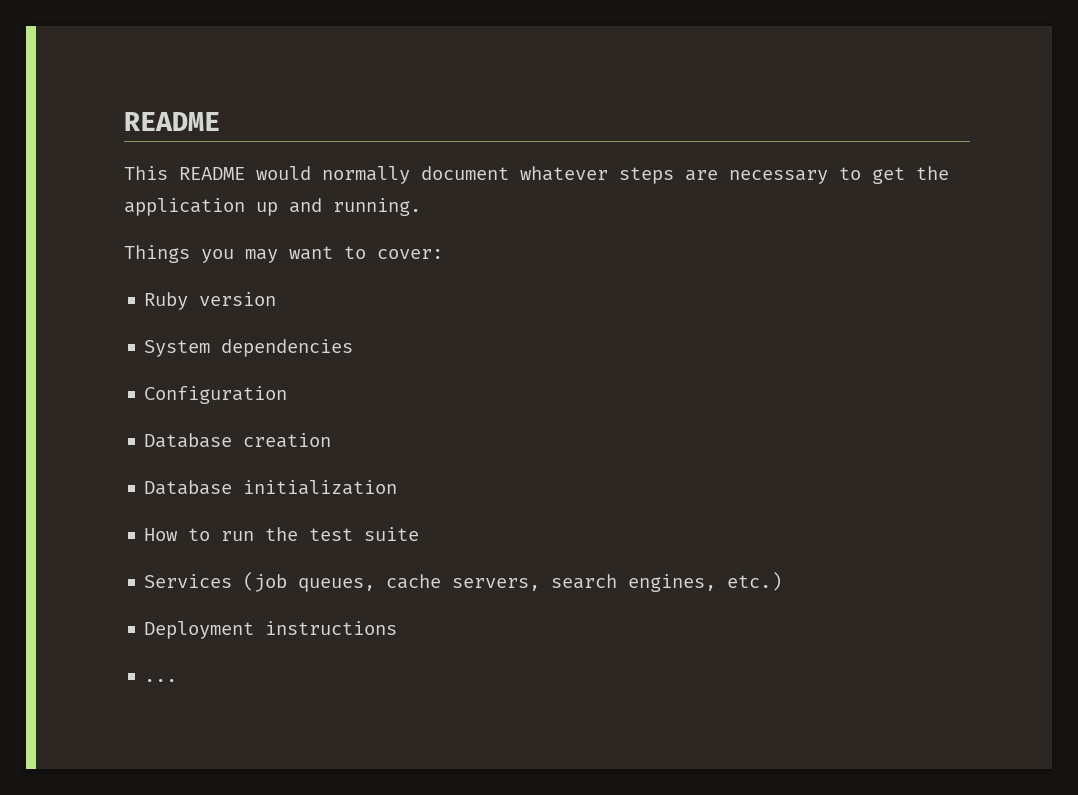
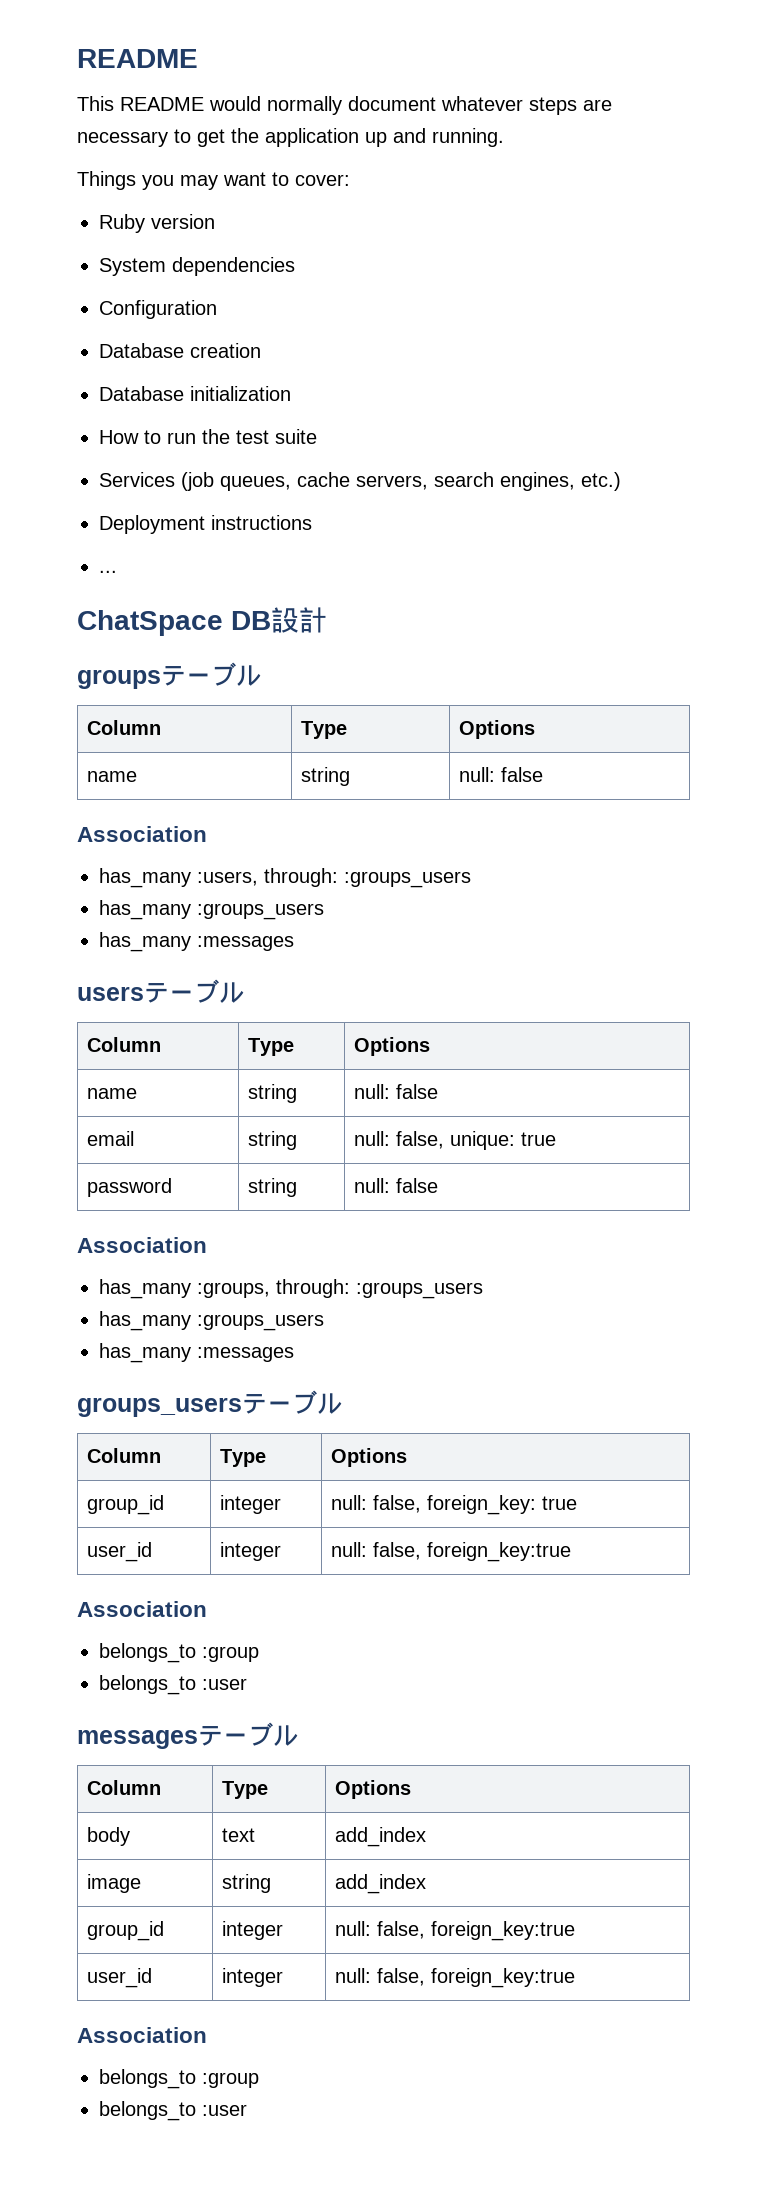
+ ChatSpace DB設計
+ groupsテーブル
+ Column | Type | Options
+ name | string | null: false
+ Association
+ has_many :users, through: :groups_users
+ has_many :groups_users
+ has_many :messages
+ usersテーブル
+ Column | Type | Options
+ name | string | null: false
+ email | string | null: false, unique: true
+ password | string | null: false
+ Association
+ has_many :groups, through: :groups_users
+ has_many :groups_users
+ has_many :messages
+ groups_usersテーブル
+ Column | Type | Options
+ group_id | integer | null: false, foreign_key: true
+ user_id | integer | null: false, foreign_key:true
+ Association
+ belongs_to :group
+ belongs_to :user
+ messagesテーブル
+ Column | Type | Options
+ body | text | add_index
+ image | string | add_index
+ group_id | integer | null: false, foreign_key:true
+ user_id | integer | null: false, foreign_key:true
+ Association
+ belongs_to :group
+ belongs_to :user

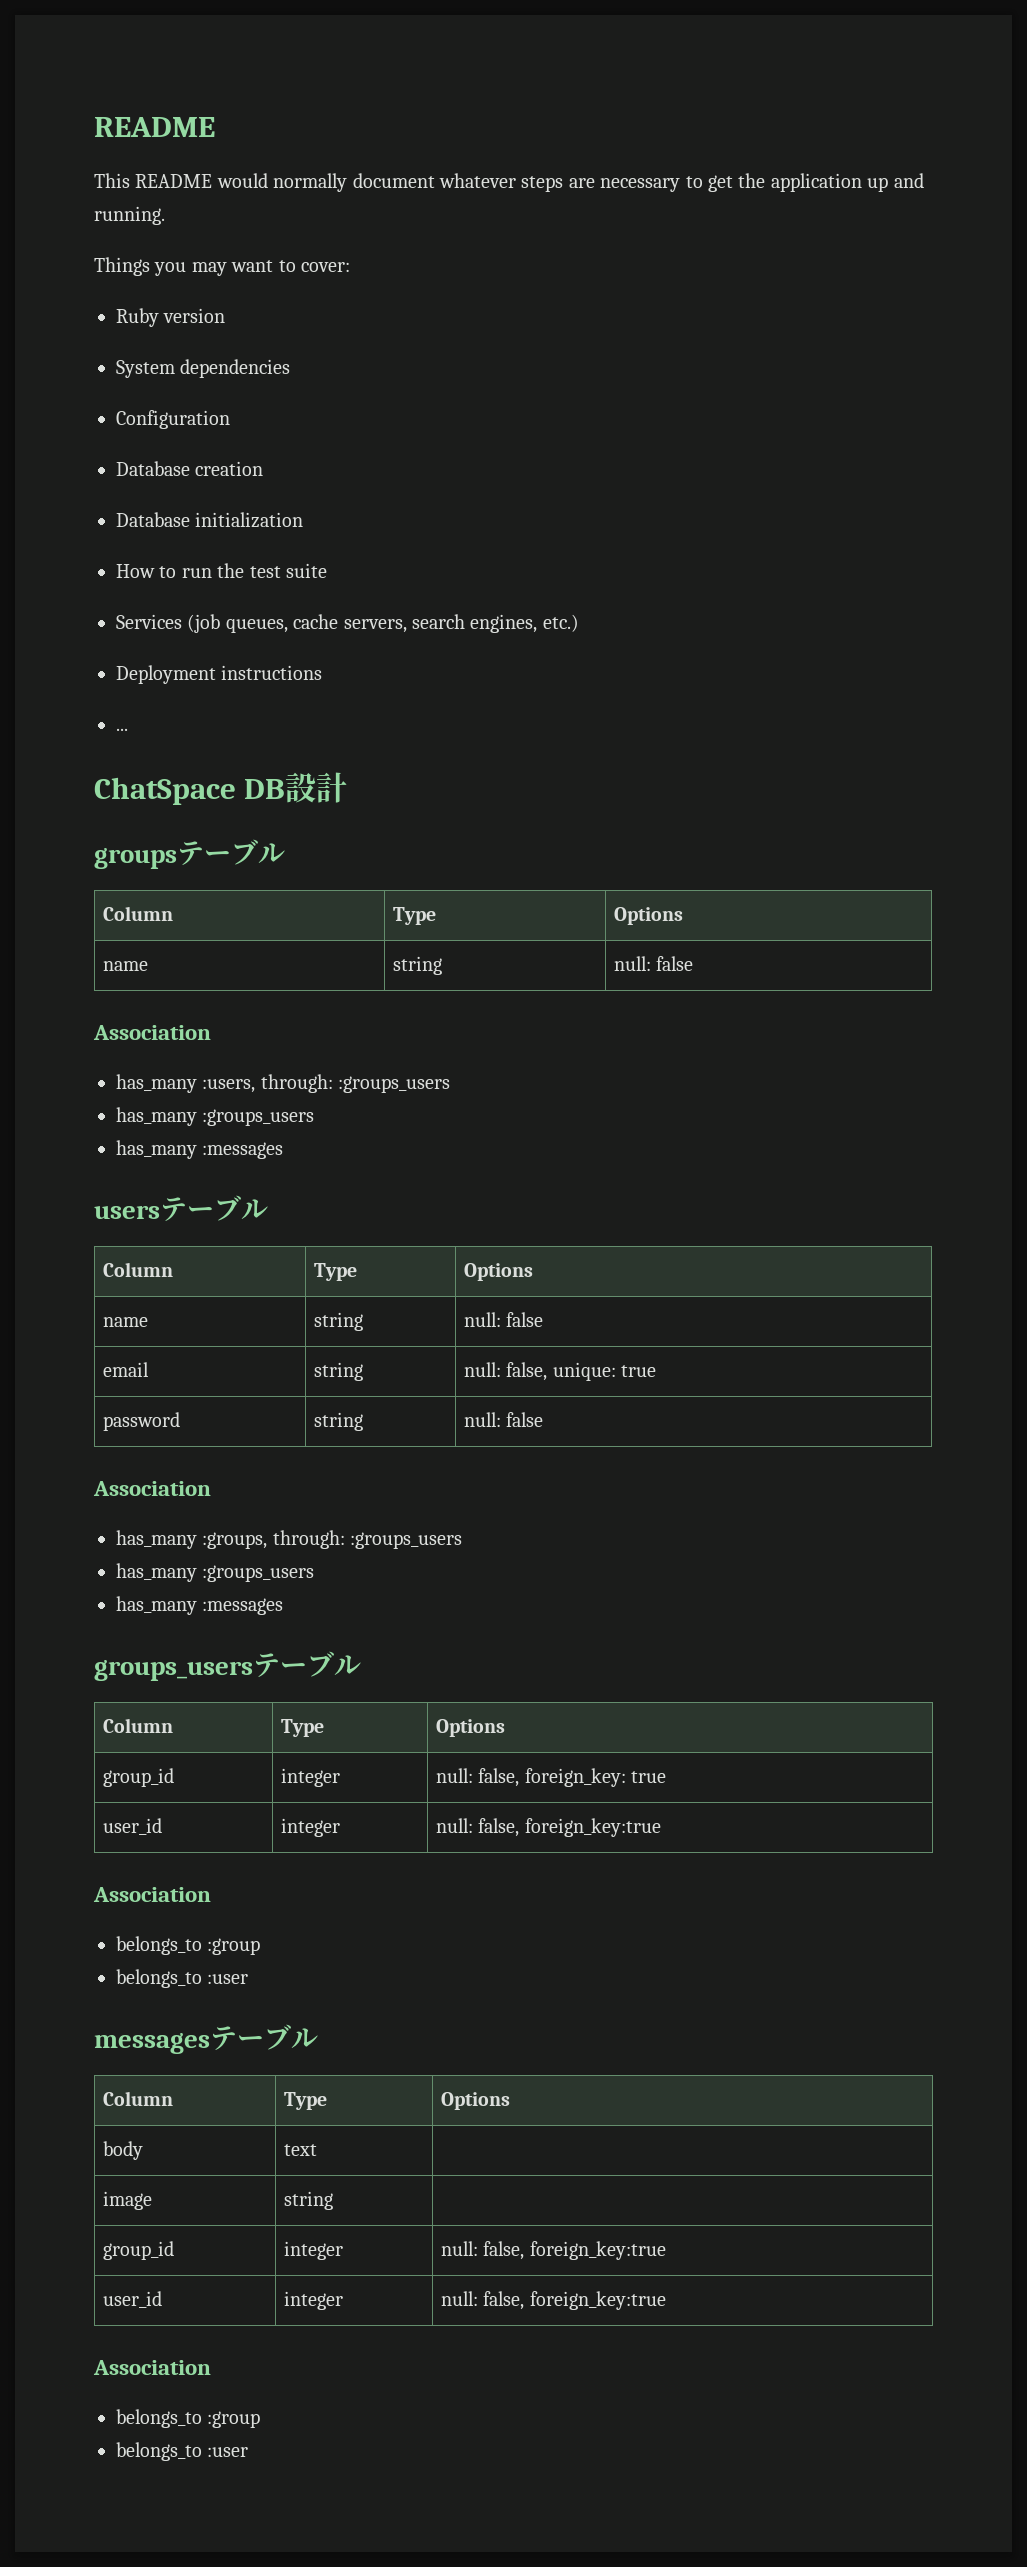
- body | text | add_index
+ body | text |
- image | string | add_index
+ image | string |

